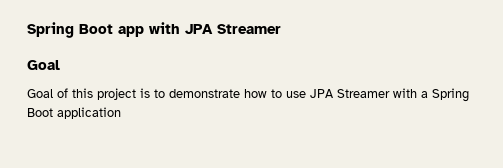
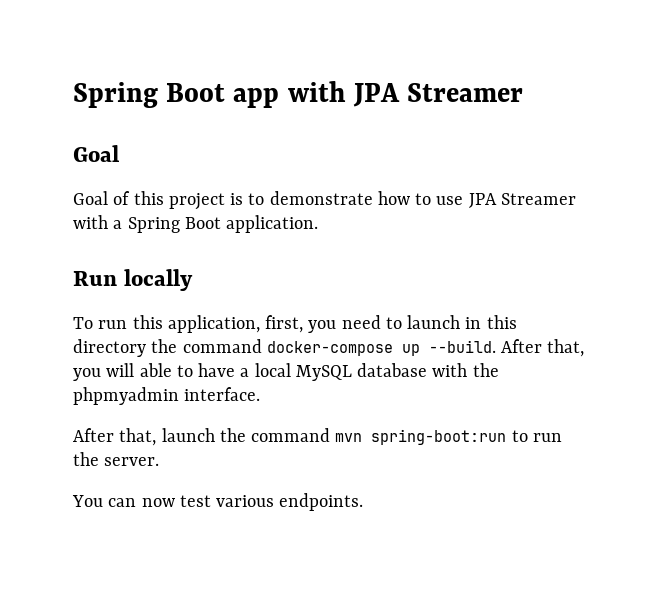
- Goal of this project is to demonstrate how to use JPA Streamer with a Spring Boot application
+ Goal of this project is to demonstrate how to use JPA Streamer with a Spring Boot application.
+ Run locally
+ To run this application, first, you need to launch in this directory the command docker-compose up --build. After that, you will able to have a local MySQL database with the phpmyadmin interface.
+ After that, launch the command mvn spring-boot:run to run the server.
+ You can now test various endpoints.

